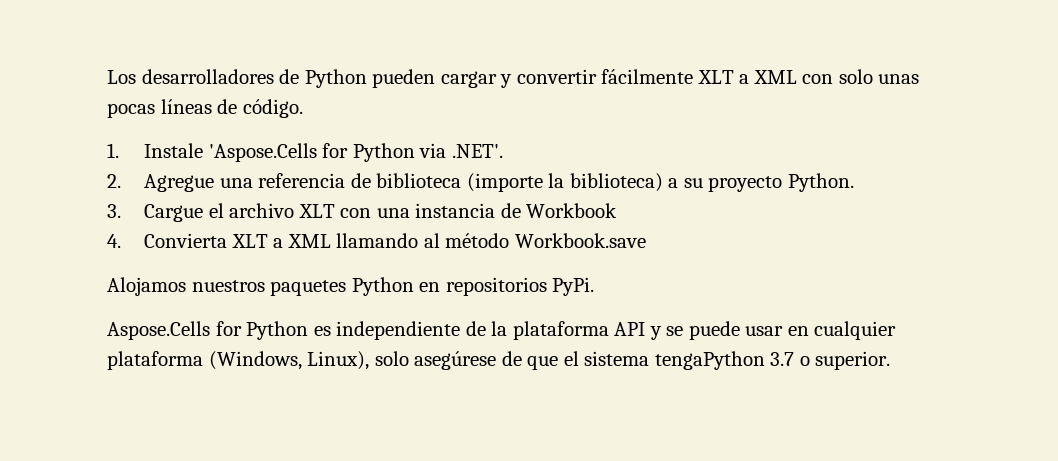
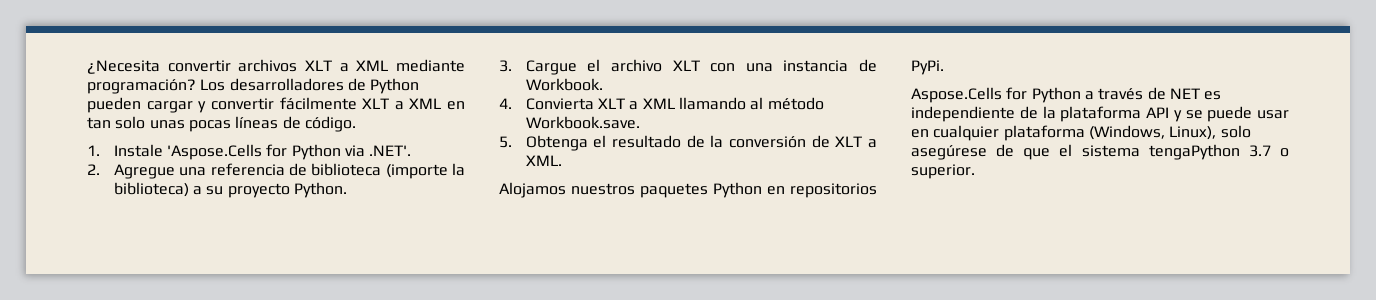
+ ¿Necesita convertir archivos XLT a XML mediante programación?
- Los desarrolladores de Python pueden cargar y convertir fácilmente XLT a XML con solo unas pocas líneas de código.
+ Los desarrolladores de Python pueden cargar y convertir fácilmente XLT a XML en tan solo unas pocas líneas de código.
- 3. Cargue el archivo XLT con una instancia de Workbook
+ 3. Cargue el archivo XLT con una instancia de Workbook.
- 4. Convierta XLT a XML llamando al método Workbook.save
+ 4. Convierta XLT a XML llamando al método Workbook.save.
+ 5. Obtenga el resultado de la conversión de XLT a XML.
- Aspose.Cells for Python es independiente de la plataforma API y se puede usar en cualquier plataforma (Windows, Linux), solo asegúrese de que el sistema tengaPython 3.7 o superior.
+ Aspose.Cells for Python a través de NET es independiente de la plataforma API y se puede usar en cualquier plataforma (Windows, Linux), solo asegúrese de que el sistema tengaPython 3.7 o superior.

